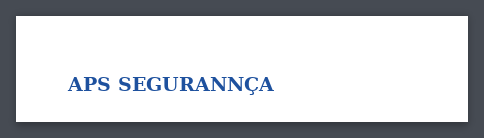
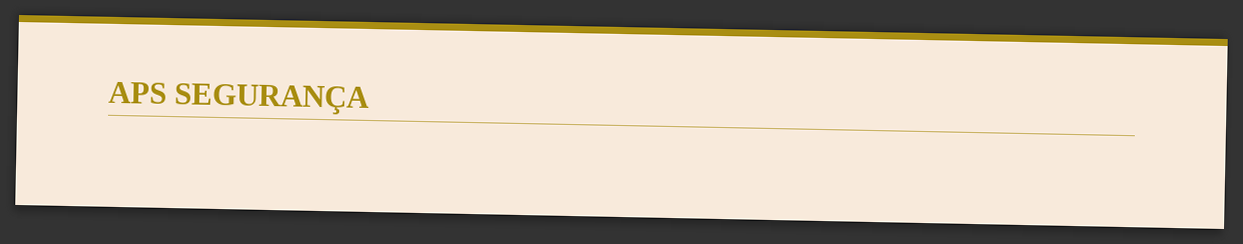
- APS SEGURANNÇA
+ APS SEGURANÇA

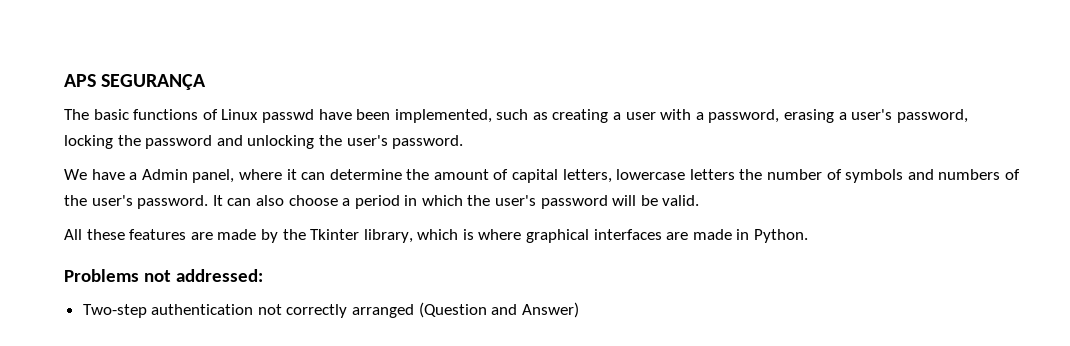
+ The basic functions of Linux passwd have been implemented, such as creating a user with a password, erasing a user's password, locking the password and unlocking the user's password.
+ We have a Admin panel, where it can determine the amount of capital letters, lowercase letters the number of symbols and numbers of the user's password. It can also choose a period in which the user's password will be valid.
+ All these features are made by the Tkinter library, which is where graphical interfaces are made in Python.
+ Problems not addressed:
+ Two-step authentication not correctly arranged (Question and Answer)

